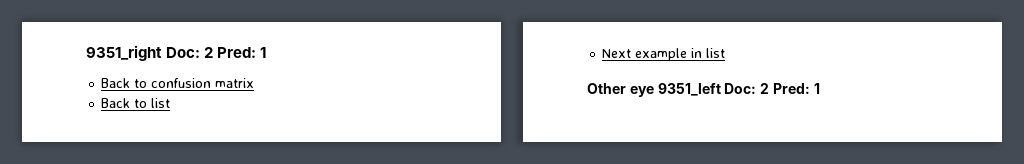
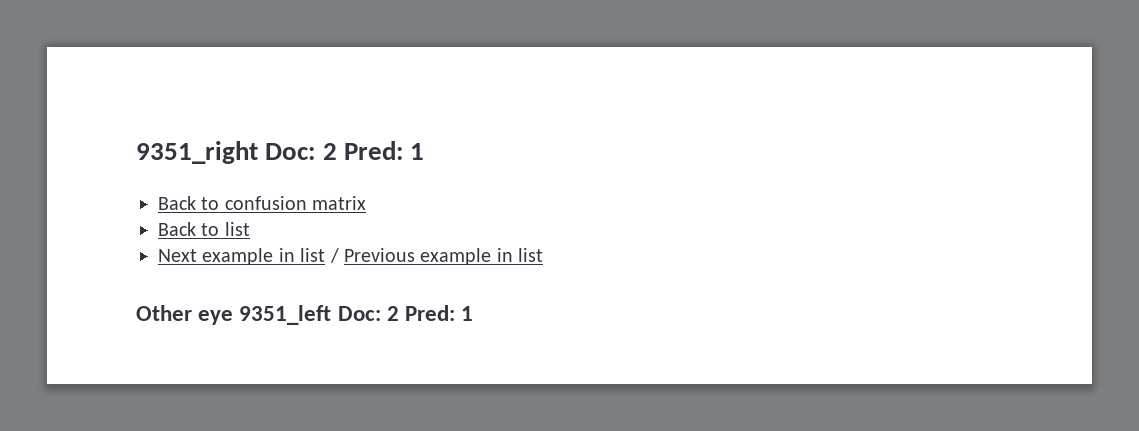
- Next example in list
+ Next example in list / Previous example in list

